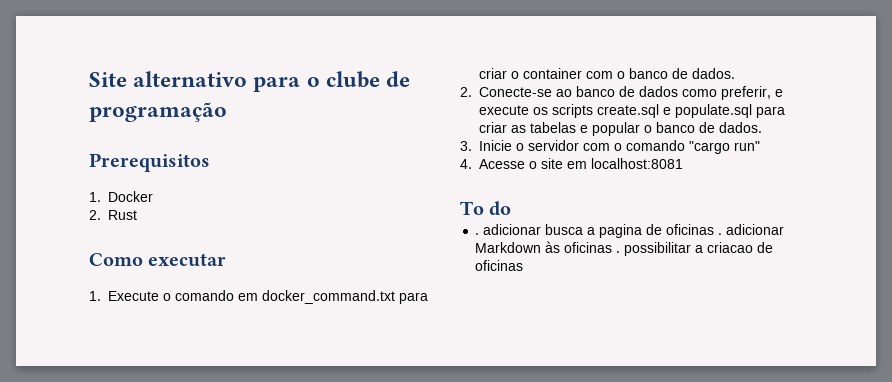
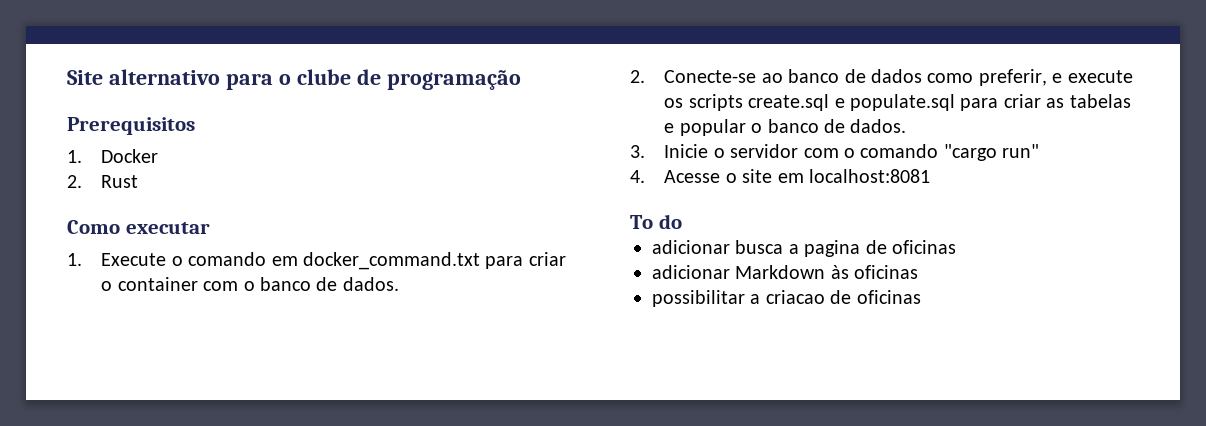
- . adicionar busca a pagina de oficinas . adicionar Markdown às oficinas . possibilitar a criacao de oficinas
+ adicionar busca a pagina de oficinas
+ adicionar Markdown às oficinas
+ possibilitar a criacao de oficinas

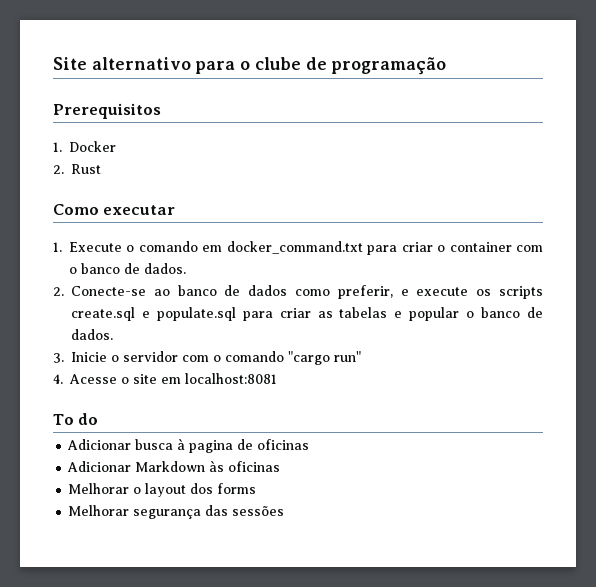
- adicionar busca a pagina de oficinas
+ Adicionar busca à pagina de oficinas
- adicionar Markdown às oficinas
+ Adicionar Markdown às oficinas
- possibilitar a criacao de oficinas
+ Melhorar o layout dos forms
+ Melhorar segurança das sessões

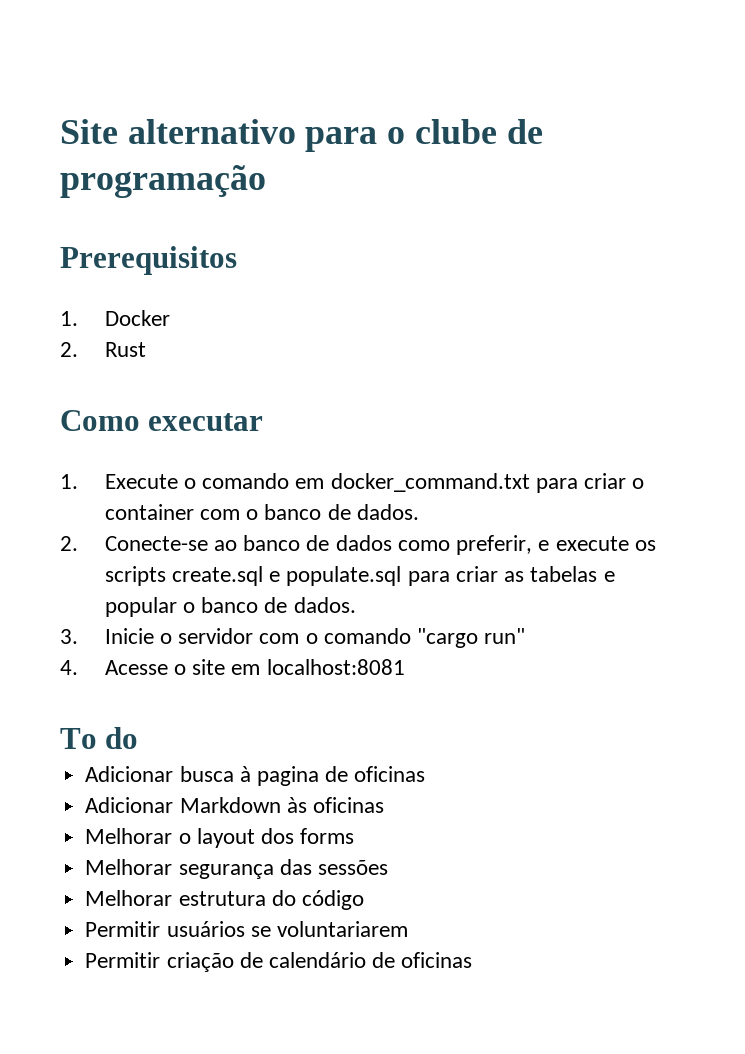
+ Melhorar estrutura do código
+ Permitir usuários se voluntariarem
+ Permitir criação de calendário de oficinas

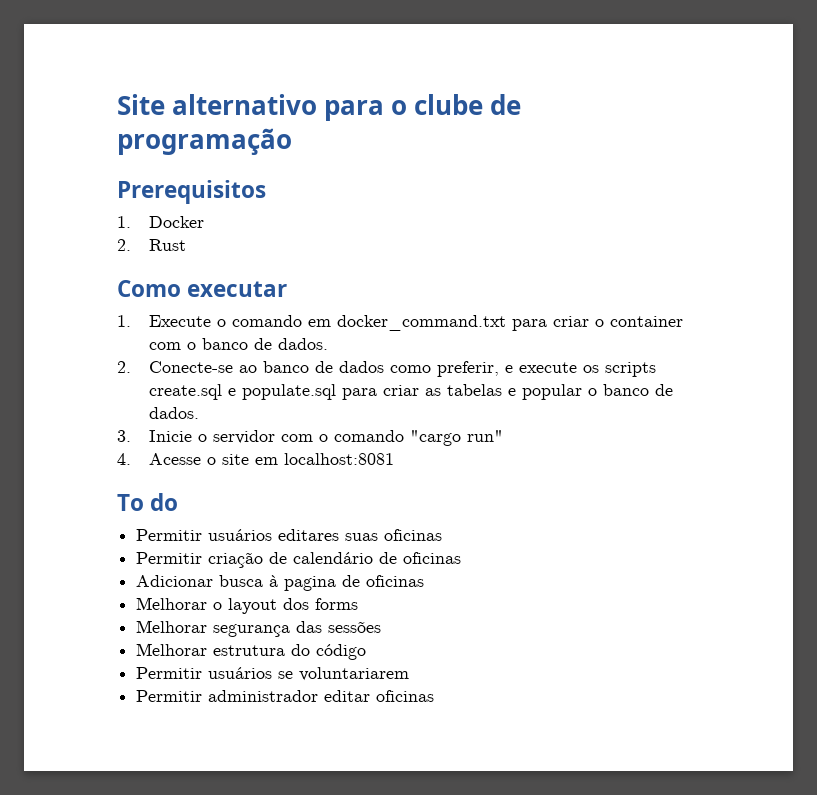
+ Permitir usuários editares suas oficinas
+ Permitir criação de calendário de oficinas
- Adicionar Markdown às oficinas
- Permitir criação de calendário de oficinas
+ Permitir administrador editar oficinas

